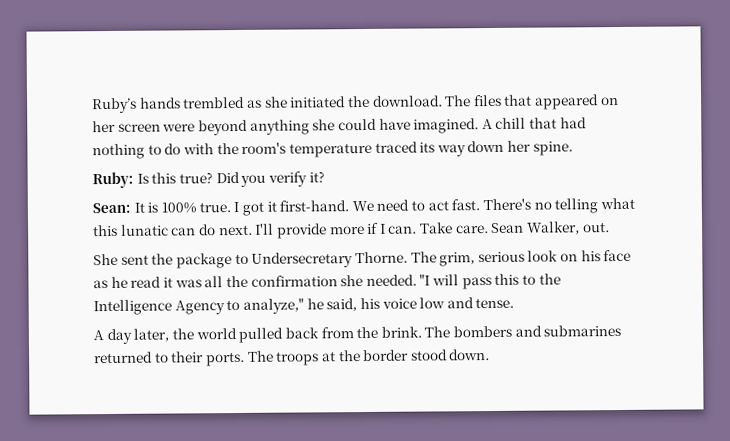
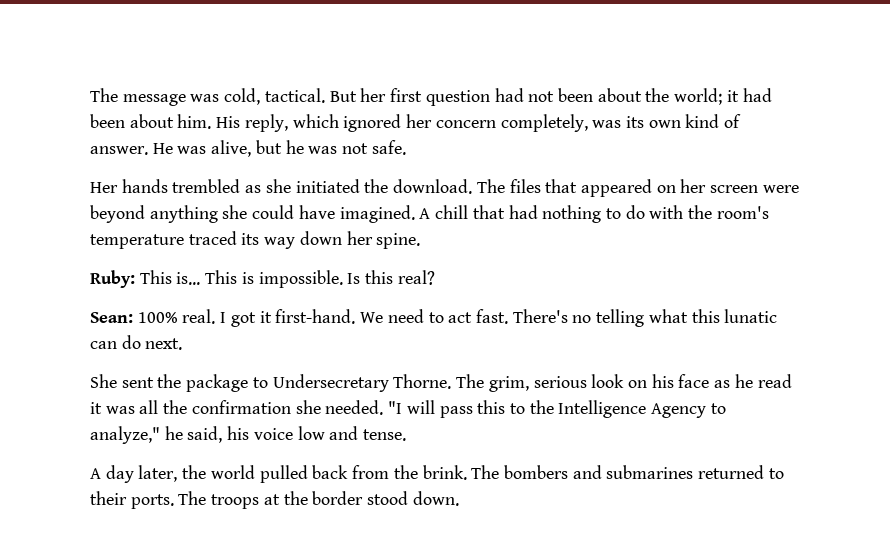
- Ruby’s hands trembled as she initiated the download.
+ The message was cold, tactical. But her first question had not been about the world; it had been about him. His reply, which ignored her concern completely, was its own kind of answer. He was alive, but he was not safe.
+ Her hands trembled as she initiated the download.
- Ruby: Is this true? Did you verify it?
- Sean: It is 100% true.
+ Ruby: This is... This is impossible. Is this real?
+ Sean: 100% real.
- I'll provide more if I can. Take care. Sean Walker, out.

